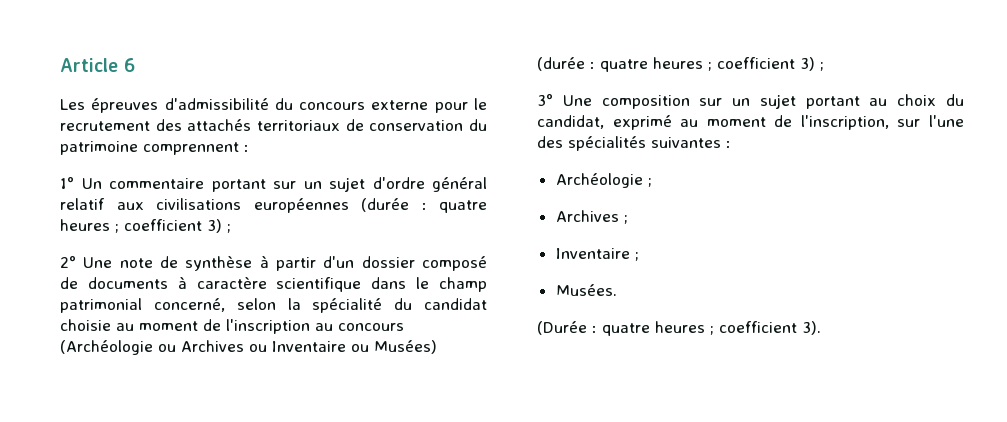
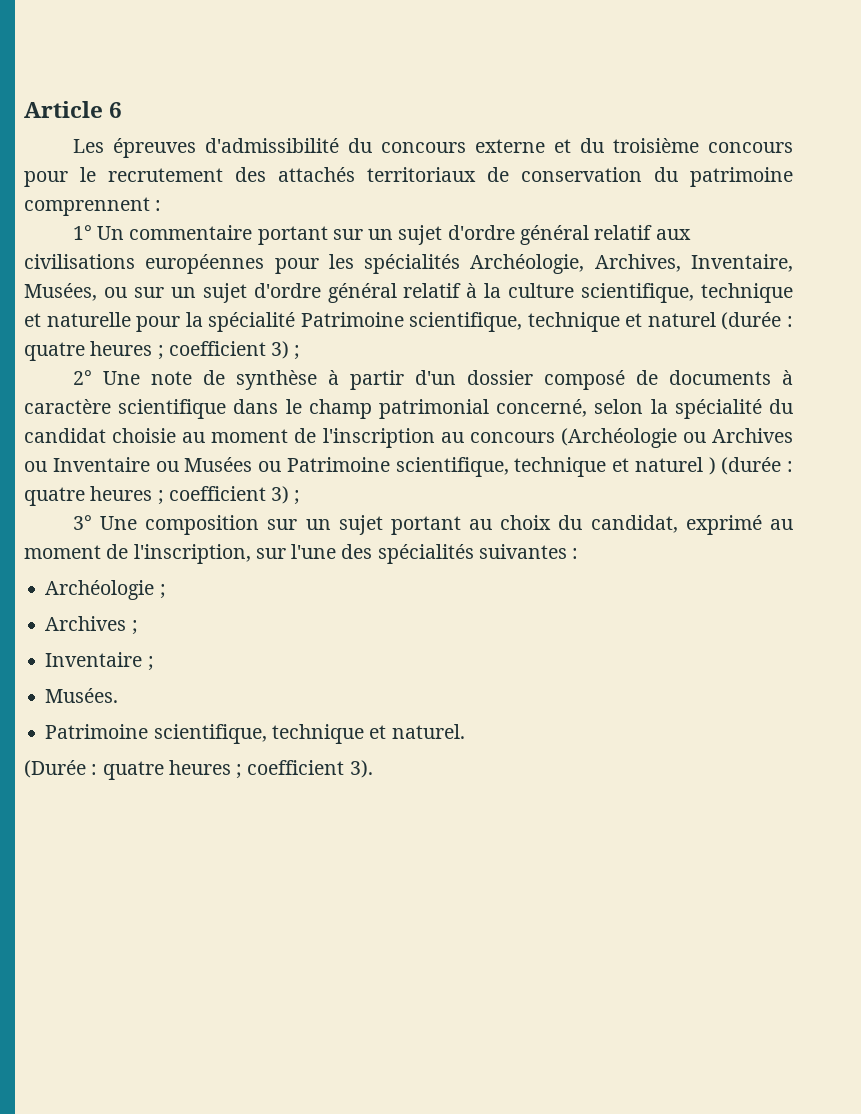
- Les épreuves d'admissibilité du concours externe pour le recrutement des attachés territoriaux de conservation du patrimoine comprennent :
+ Les épreuves d'admissibilité du concours externe et du troisième concours pour le recrutement des attachés territoriaux de conservation du patrimoine comprennent :
- 1° Un commentaire portant sur un sujet d'ordre général relatif aux civilisations européennes (durée : quatre heures ; coefficient 3) ;
+ 1° Un commentaire portant sur un sujet d'ordre général relatif aux civilisations européennes pour les spécialités Archéologie, Archives, Inventaire, Musées, ou sur un sujet d'ordre général relatif à la culture scientifique, technique et naturelle pour la spécialité Patrimoine scientifique, technique et naturel (durée : quatre heures ; coefficient 3) ;
- 2° Une note de synthèse à partir d'un dossier composé de documents à caractère scientifique dans le champ patrimonial concerné, selon la spécialité du candidat choisie au moment de l'inscription au concours (Archéologie ou Archives ou Inventaire ou Musées) (durée : quatre heures ; coefficient 3) ;
+ 2° Une note de synthèse à partir d'un dossier composé de documents à caractère scientifique dans le champ patrimonial concerné, selon la spécialité du candidat choisie au moment de l'inscription au concours (Archéologie ou Archives ou Inventaire ou Musées ou Patrimoine scientifique, technique et naturel ) (durée : quatre heures ; coefficient 3) ;
+ Patrimoine scientifique, technique et naturel.

